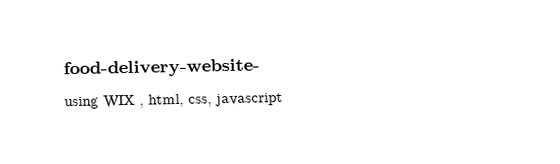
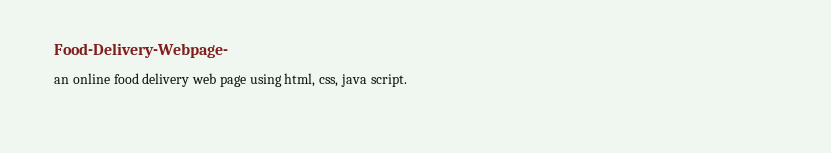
- food-delivery-website-
- using WIX , html, css, javascript
+ Food-Delivery-Webpage-
+ an online food delivery web page using html, css, java script.

